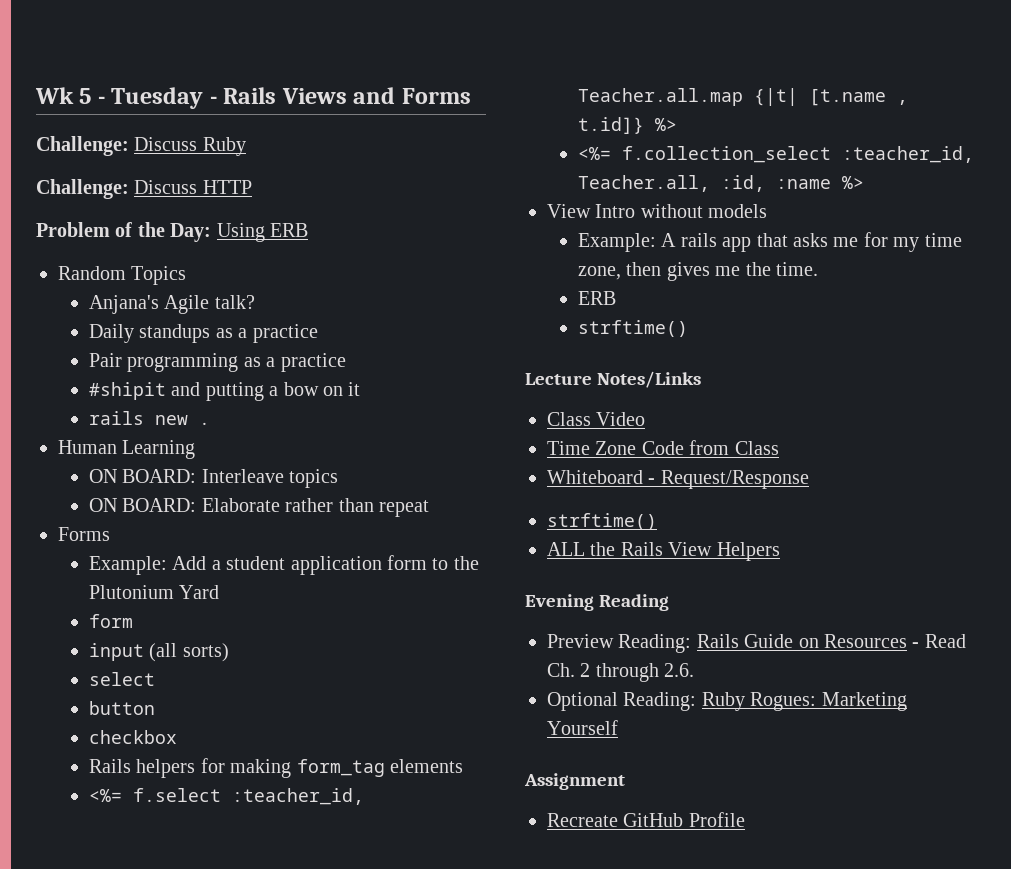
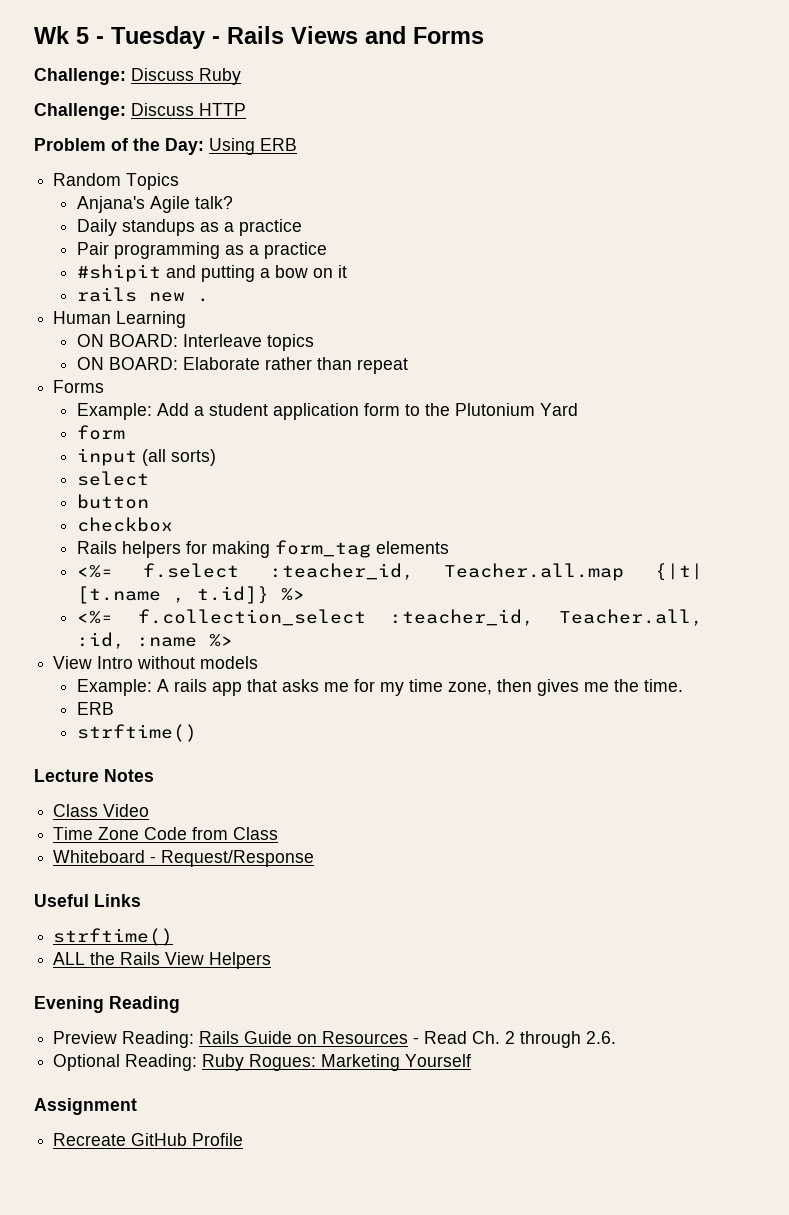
- Lecture Notes/Links
+ Lecture Notes
+ Useful Links

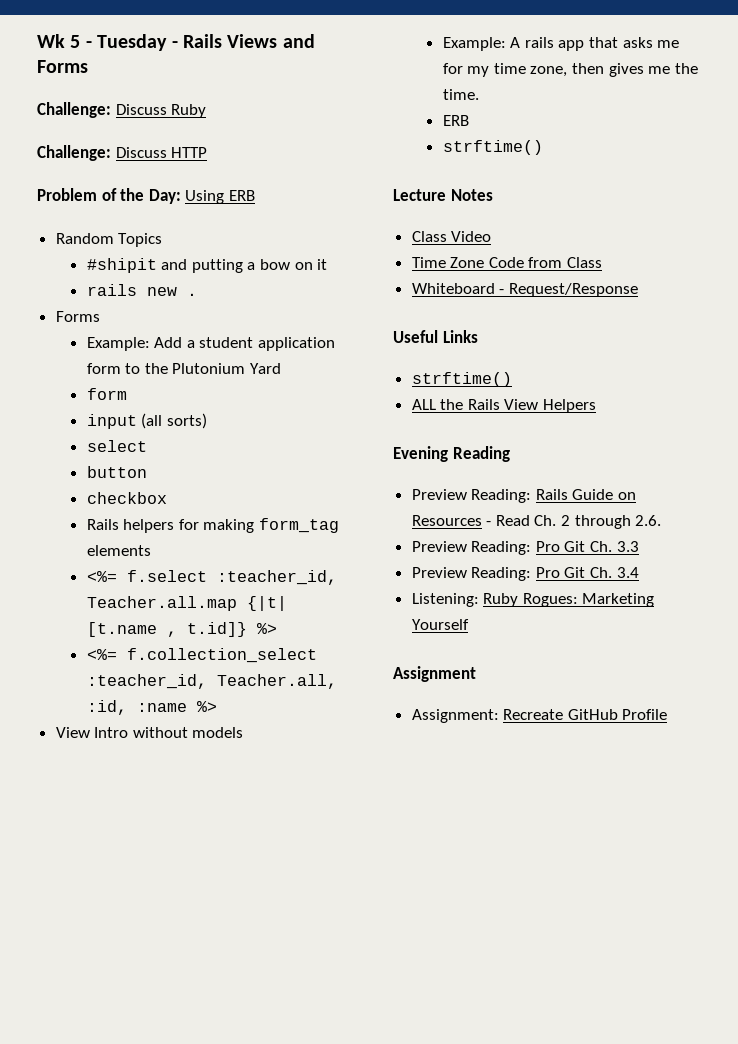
- Anjana's Agile talk?
- Daily standups as a practice
- Pair programming as a practice
- Human Learning
- ON BOARD: Interleave topics
- ON BOARD: Elaborate rather than repeat
- Optional Reading: Ruby Rogues: Marketing Yourself
+ Preview Reading: Pro Git Ch. 3.3
+ Preview Reading: Pro Git Ch. 3.4
+ Listening: Ruby Rogues: Marketing Yourself
- Recreate GitHub Profile
+ Assignment: Recreate GitHub Profile

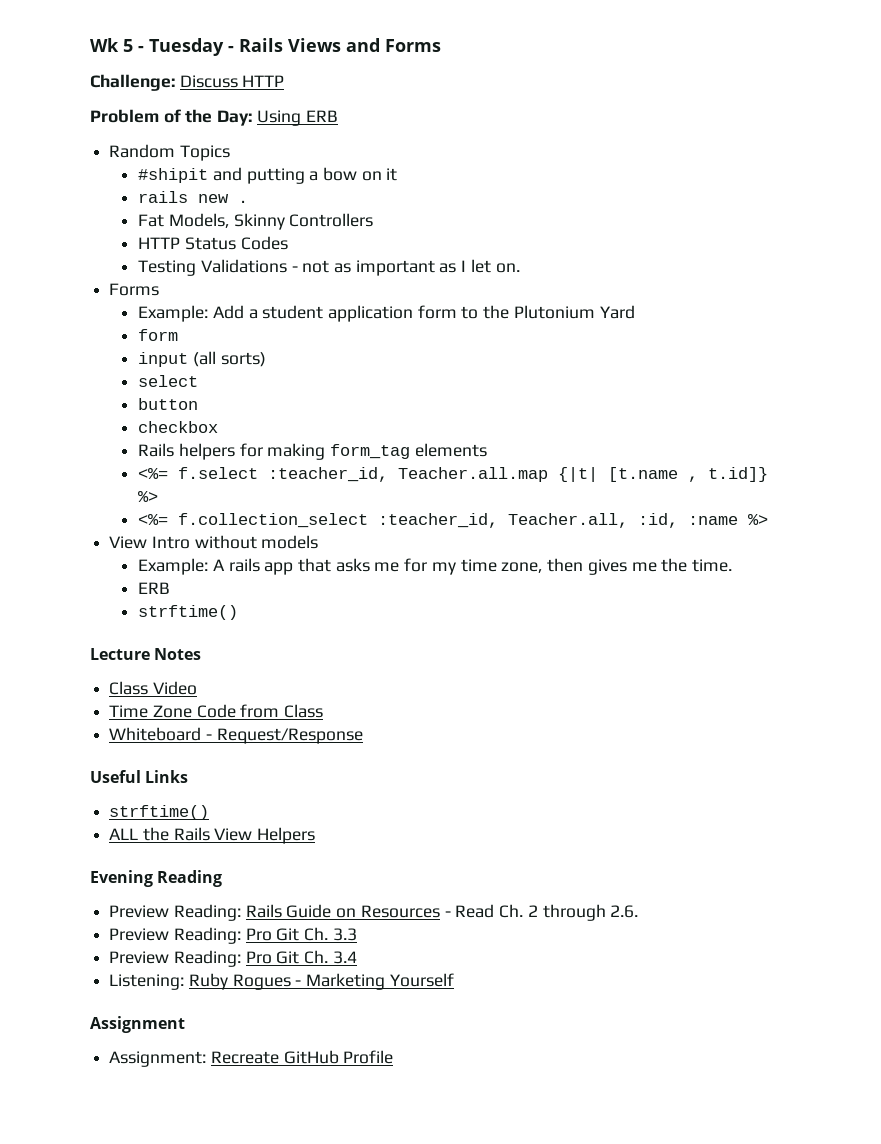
- Challenge: Discuss Ruby
+ Fat Models, Skinny Controllers
+ HTTP Status Codes
+ Testing Validations - not as important as I let on.
- Listening: Ruby Rogues: Marketing Yourself
+ Listening: Ruby Rogues - Marketing Yourself

